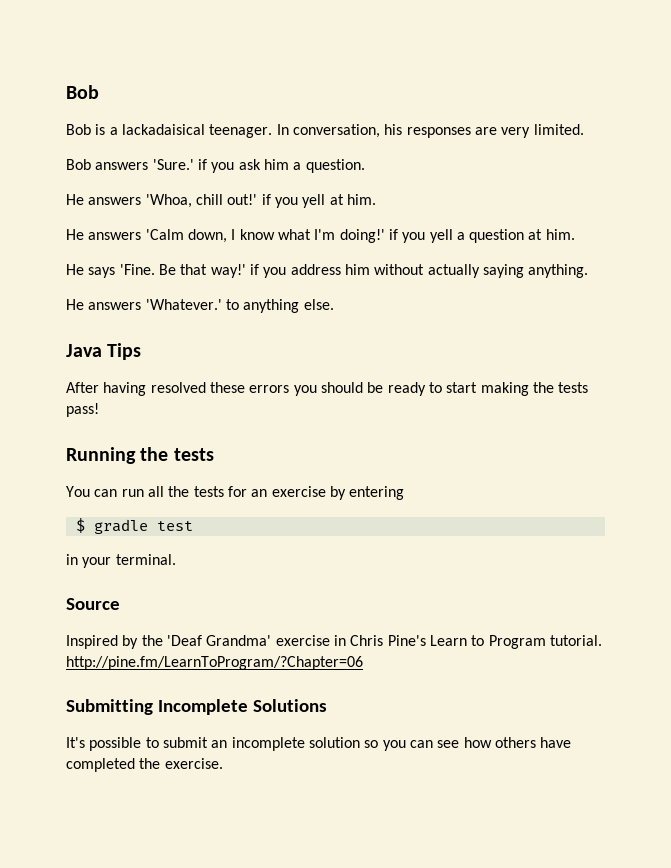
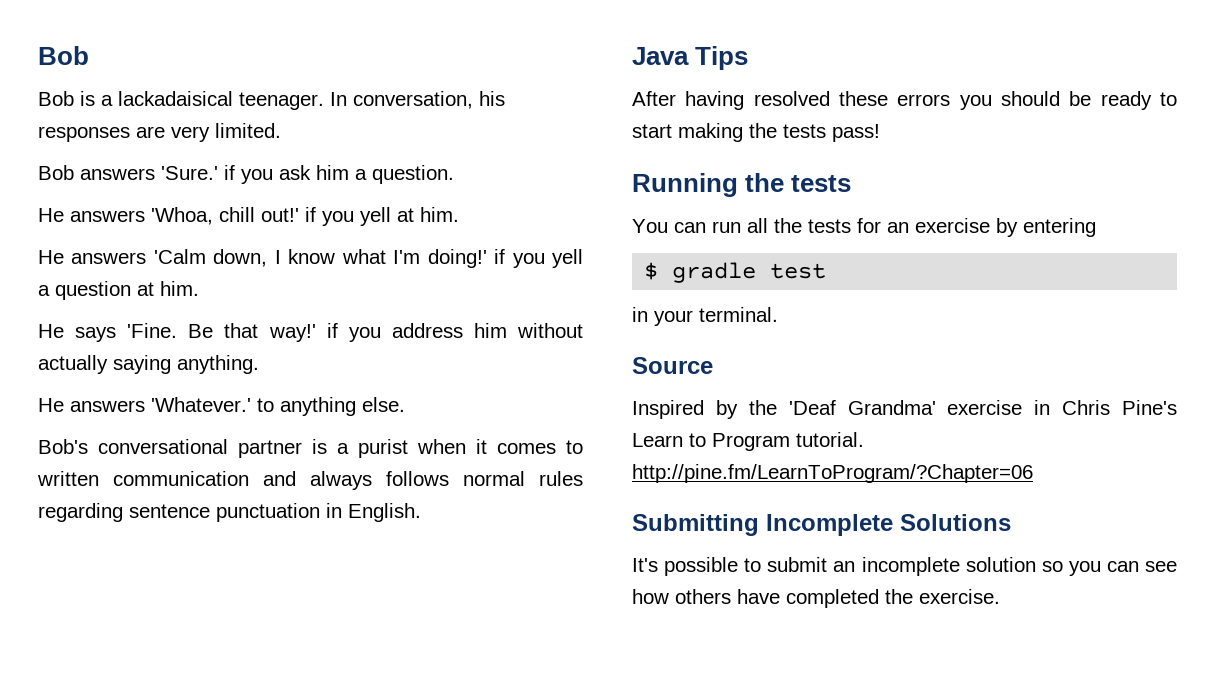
+ Bob's conversational partner is a purist when it comes to written communication and always follows normal rules regarding sentence punctuation in English.

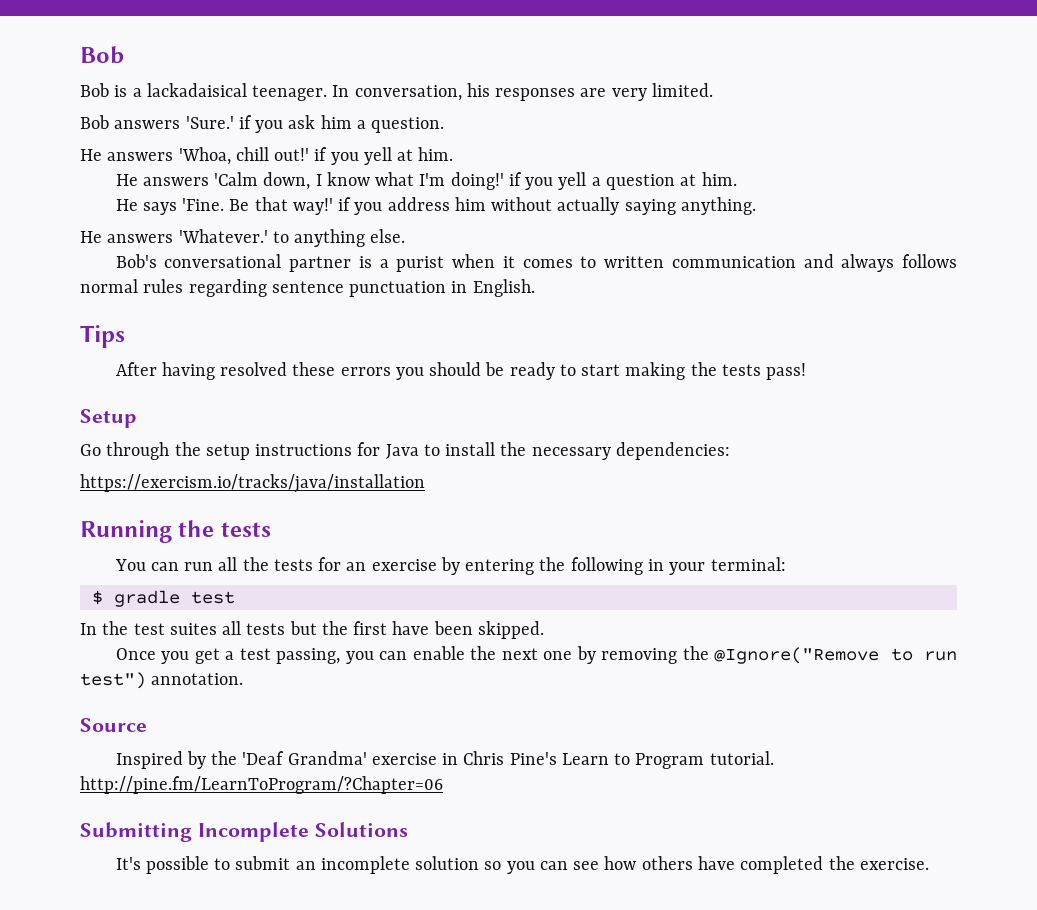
- Java Tips
+ Tips
+ Setup
+ Go through the setup instructions for Java to install the necessary dependencies:
+ https://exercism.io/tracks/java/installation
- You can run all the tests for an exercise by entering
+ You can run all the tests for an exercise by entering the following in your terminal:
  $ gradle test
- in your terminal.
+ In the test suites all tests but the first have been skipped.
+ Once you get a test passing, you can enable the next one by removing the @Ignore("Remove to run test") annotation.

